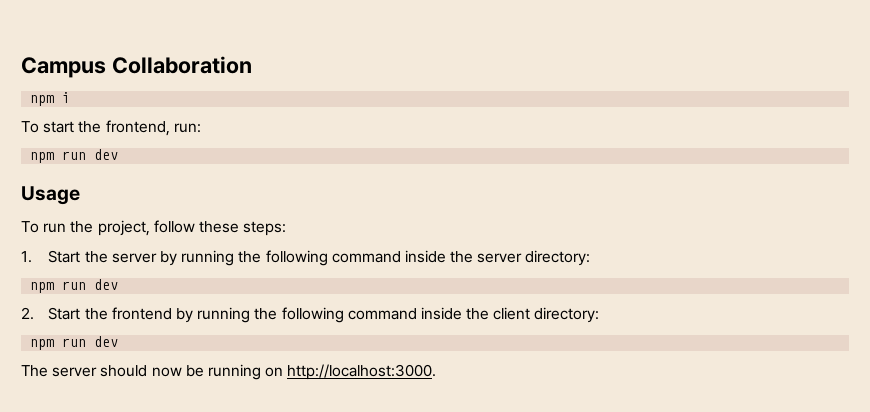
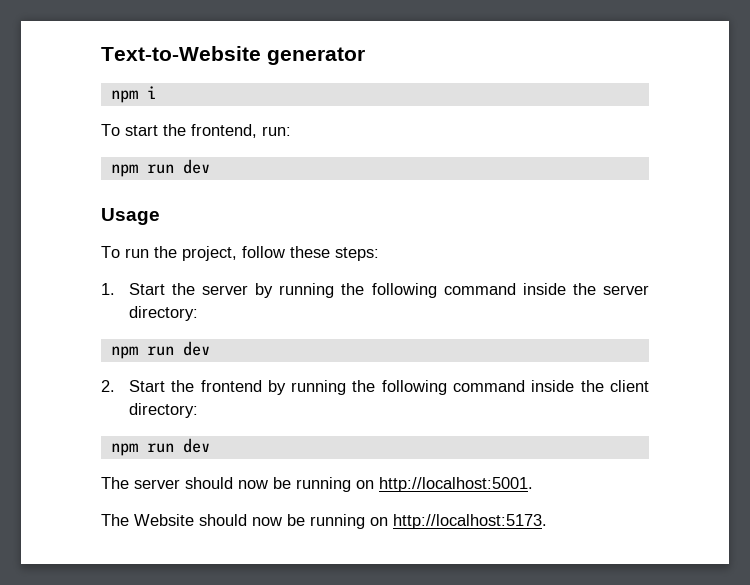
- Campus Collaboration
+ Text-to-Website generator
- The server should now be running on http://localhost:3000.
+ The server should now be running on http://localhost:5001.
+ The Website should now be running on http://localhost:5173.

